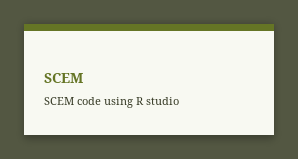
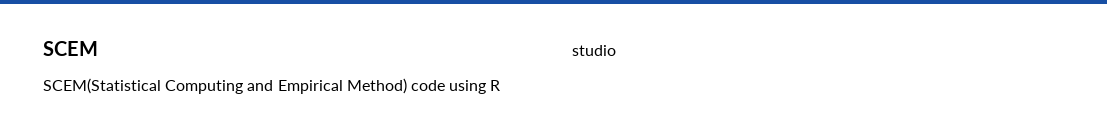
- SCEM code using R studio
+ SCEM(Statistical Computing and Empirical Method) code using R studio

